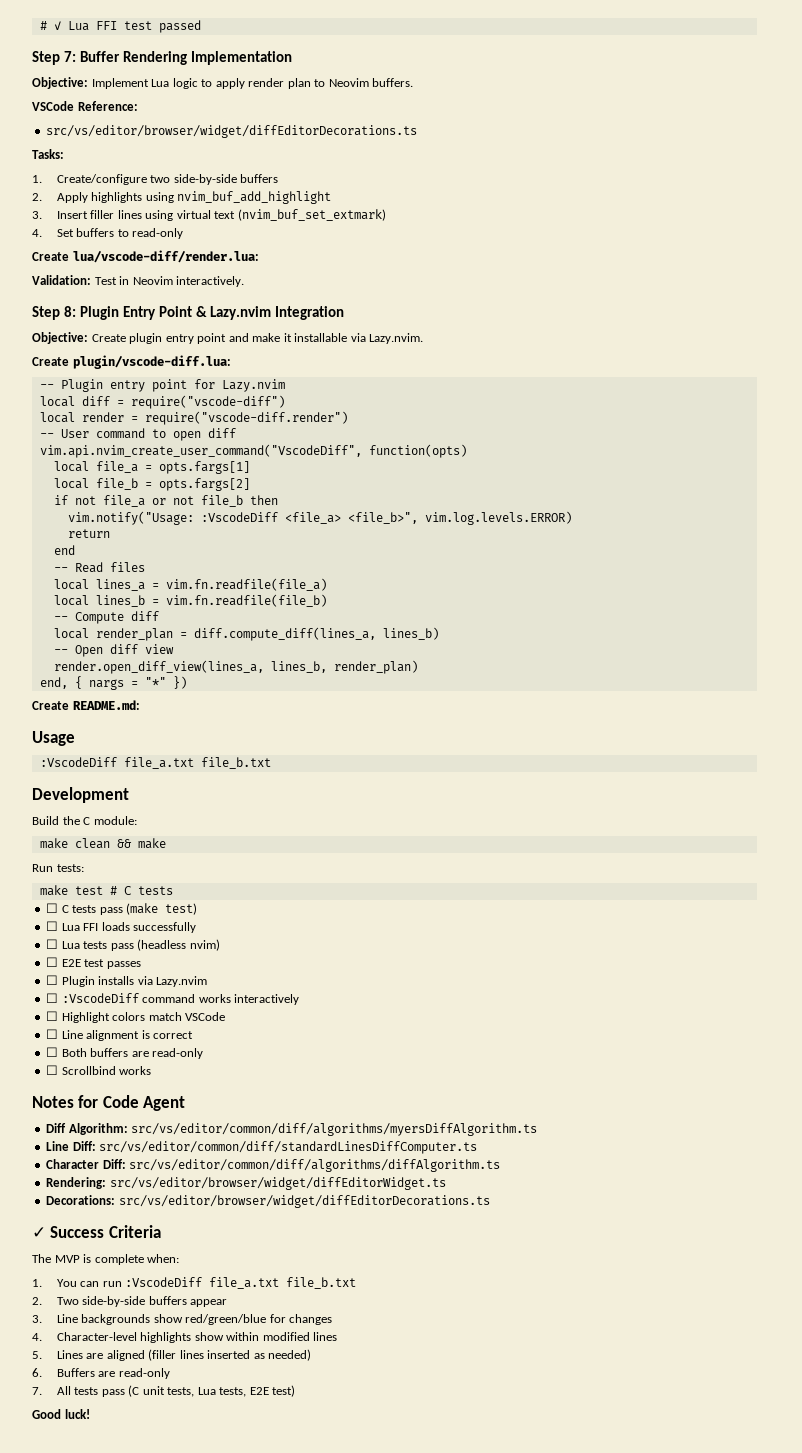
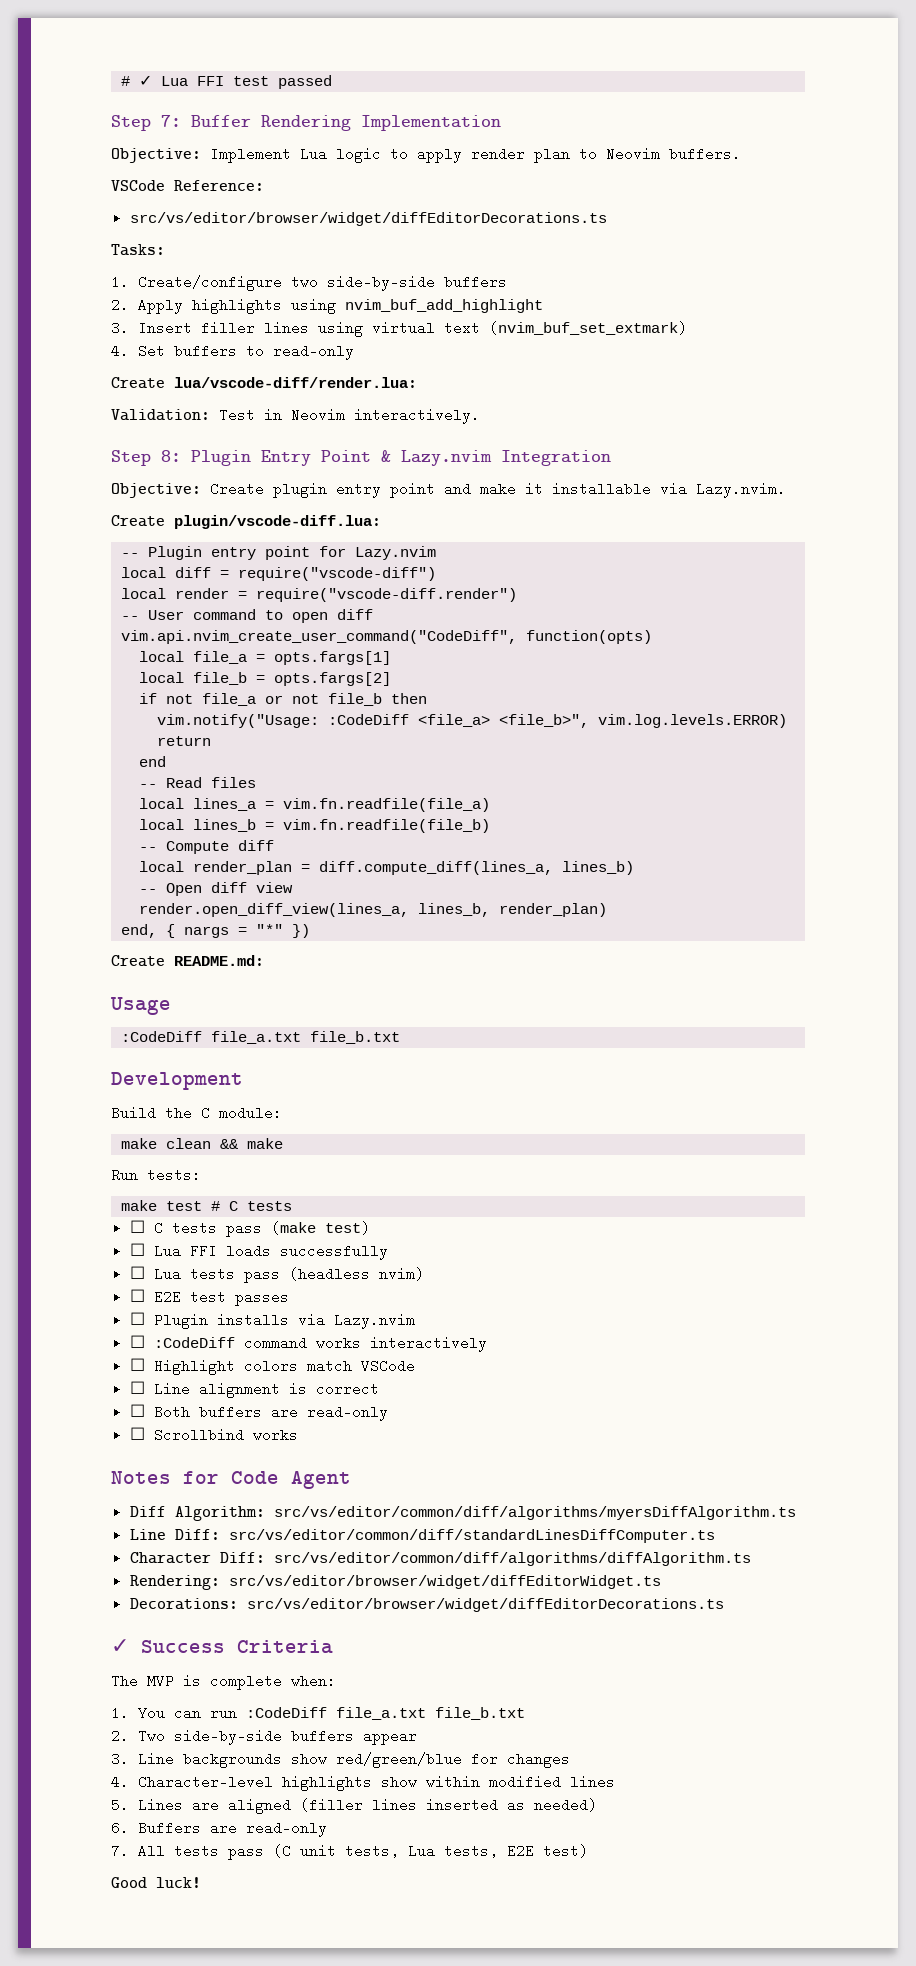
- vim.api.nvim_create_user_command("VscodeDiff", function(opts)
+ vim.api.nvim_create_user_command("CodeDiff", function(opts)
- vim.notify("Usage: :VscodeDiff <file_a> <file_b>", vim.log.levels.ERROR)
+ vim.notify("Usage: :CodeDiff <file_a> <file_b>", vim.log.levels.ERROR)
  Usage
- :VscodeDiff file_a.txt file_b.txt
+ :CodeDiff file_a.txt file_b.txt
- ☐ :VscodeDiff command works interactively
+ ☐ :CodeDiff command works interactively
- 1. You can run :VscodeDiff file_a.txt file_b.txt
+ 1. You can run :CodeDiff file_a.txt file_b.txt

